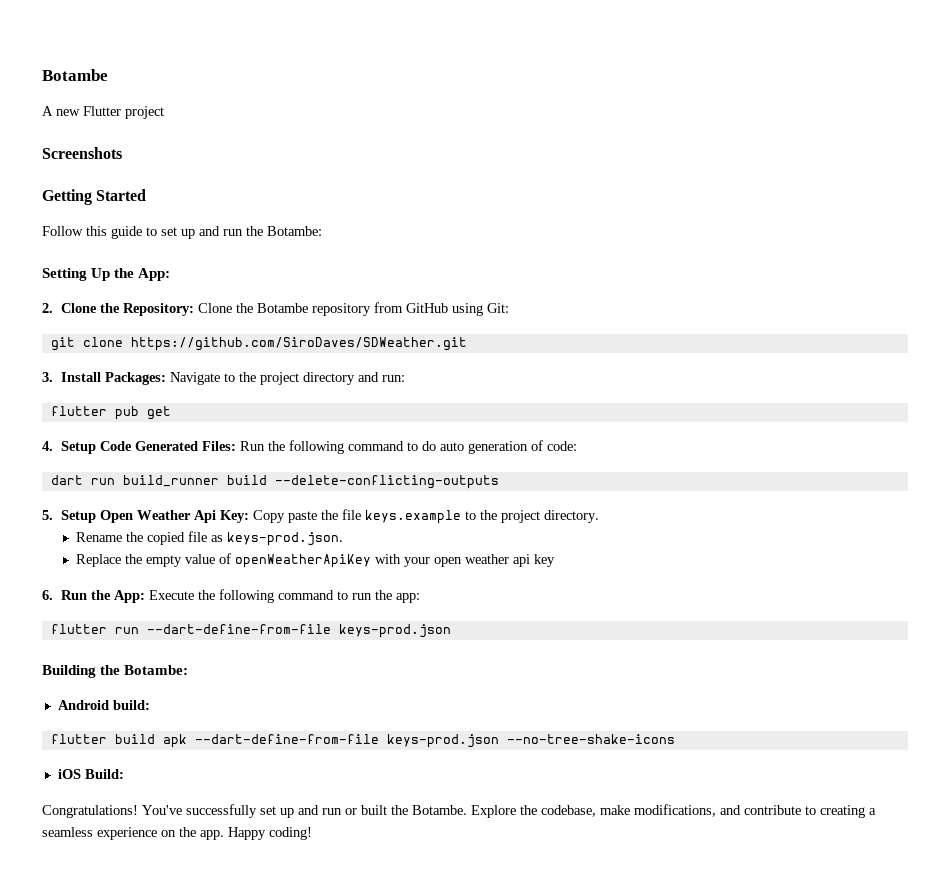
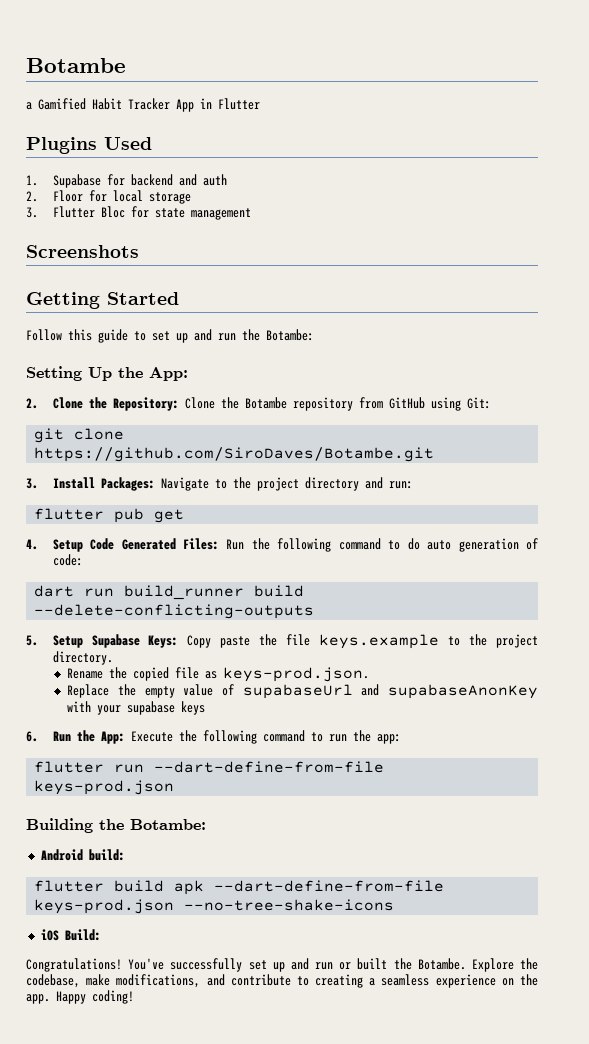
- A new Flutter project
+ a Gamified Habit Tracker App in Flutter
+ Plugins Used
+ 1. Supabase for backend and auth
+ 2. Floor for local storage
+ 3. Flutter Bloc for state management
- git clone https://github.com/SiroDaves/SDWeather.git
+ git clone https://github.com/SiroDaves/Botambe.git
- 5. Setup Open Weather Api Key: Copy paste the file keys.example to the project directory.
+ 5. Setup Supabase Keys: Copy paste the file keys.example to the project directory.
- Replace the empty value of openWeatherApiKey with your open weather api key
+ Replace the empty value of supabaseUrl and supabaseAnonKey with your supabase keys

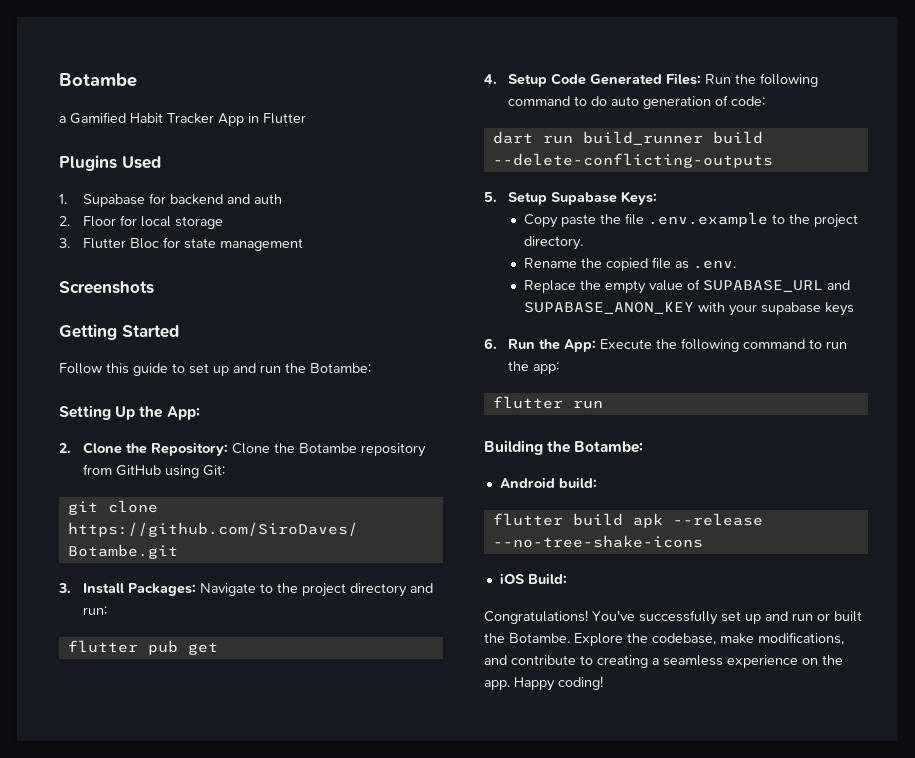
- 5. Setup Supabase Keys: Copy paste the file keys.example to the project directory.
+ 5. Setup Supabase Keys:
+ Copy paste the file .env.example to the project directory.
- Rename the copied file as keys-prod.json.
+ Rename the copied file as .env.
- Replace the empty value of supabaseUrl and supabaseAnonKey with your supabase keys
+ Replace the empty value of SUPABASE_URL and SUPABASE_ANON_KEY with your supabase keys
- flutter run --dart-define-from-file keys-prod.json
+ flutter run
- flutter build apk --dart-define-from-file keys-prod.json --no-tree-shake-icons
+ flutter build apk --release --no-tree-shake-icons

